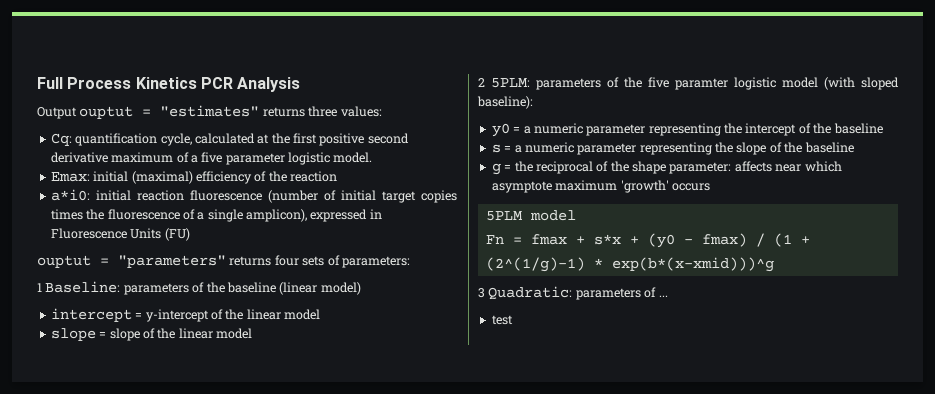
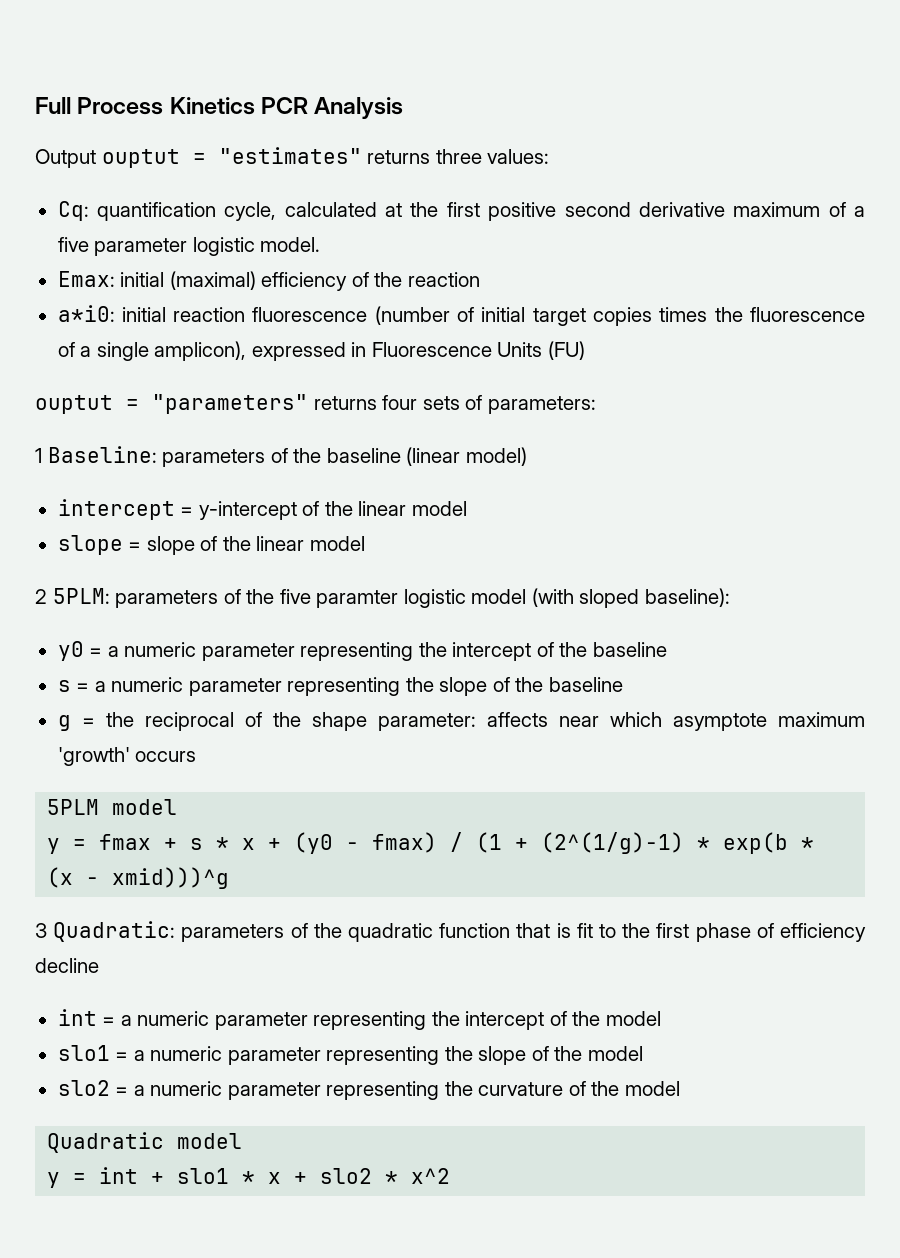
- Fn = fmax + s*x + (y0 - fmax) / (1 + (2^(1/g)-1) * exp(b*(x-xmid)))^g
+ y = fmax + s * x + (y0 - fmax) / (1 + (2^(1/g)-1) * exp(b * (x - xmid)))^g
- 3 Quadratic: parameters of ...
- test
+ 3 Quadratic: parameters of the quadratic function that is fit to the first phase of efficiency decline
+ int = a numeric parameter representing the intercept of the model
+ slo1 = a numeric parameter representing the slope of the model
+ slo2 = a numeric parameter representing the curvature of the model
+ Quadratic model
+ y = int + slo1 * x + slo2 * x^2

